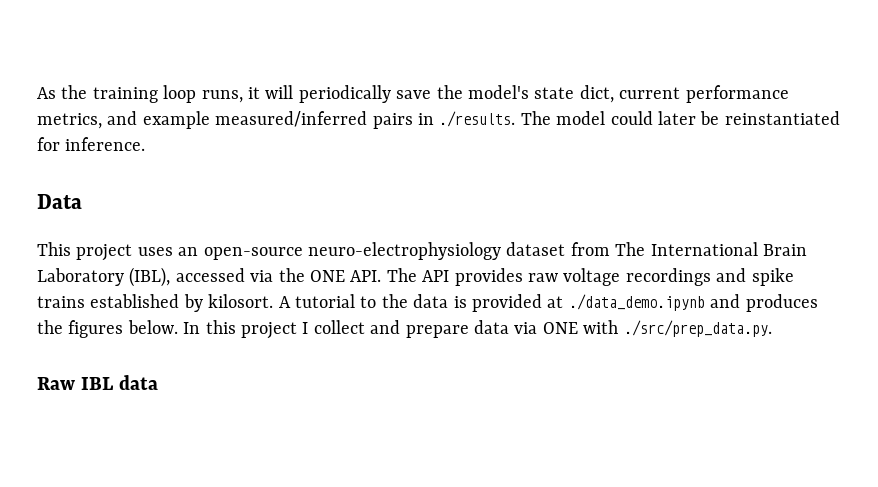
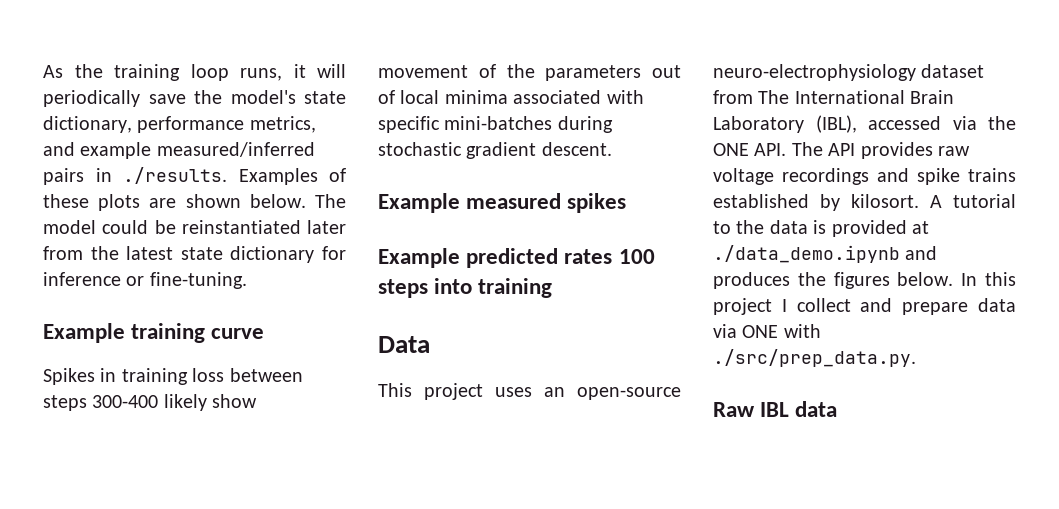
- As the training loop runs, it will periodically save the model's state dict, current performance metrics, and example measured/inferred pairs in ./results. The model could later be reinstantiated for inference.
+ As the training loop runs, it will periodically save the model's state dictionary, performance metrics, and example measured/inferred pairs in ./results. Examples of these plots are shown below. The model could be reinstantiated later from the latest state dictionary for inference or fine-tuning.
+ Example training curve
+ Spikes in training loss between steps 300-400 likely show movement of the parameters out of local minima associated with specific mini-batches during stochastic gradient descent.
+ Example measured spikes
+ Example predicted rates 100 steps into training

